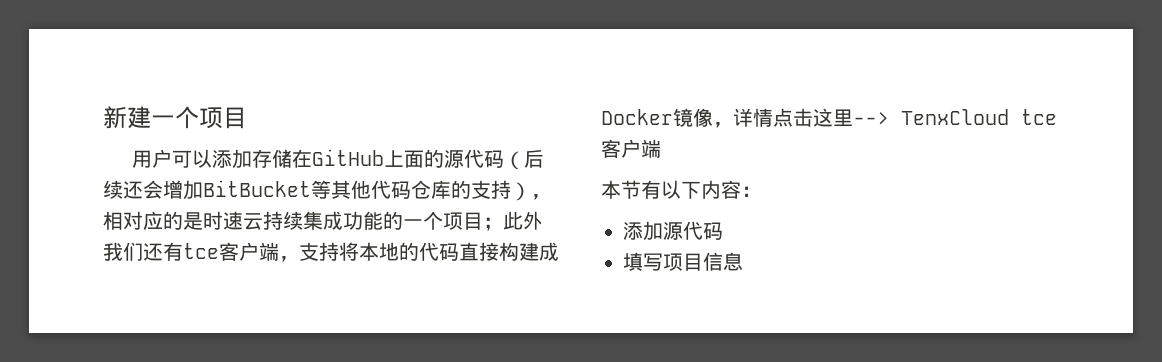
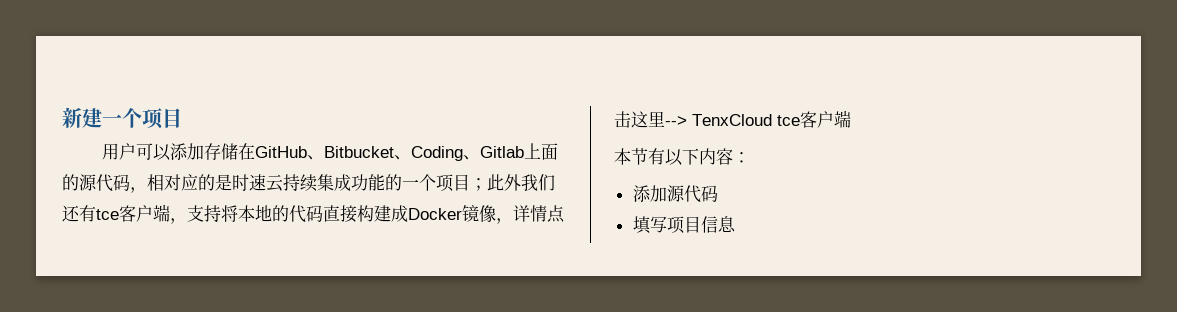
- 用户可以添加存储在GitHub上面的源代码（后续还会增加BitBucket等其他代码仓库的支持），相对应的是时速云持续集成功能的一个项目；此外我们还有tce客户端，支持将本地的代码直接构建成Docker镜像，详情点击这里--> TenxCloud tce客户端
+ 用户可以添加存储在GitHub、Bitbucket、Coding、Gitlab上面的源代码，相对应的是时速云持续集成功能的一个项目；此外我们还有tce客户端，支持将本地的代码直接构建成Docker镜像，详情点击这里--> TenxCloud tce客户端

